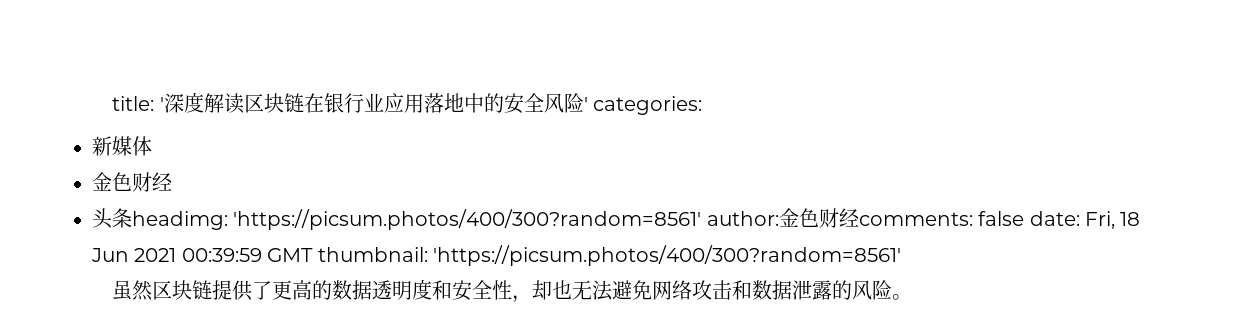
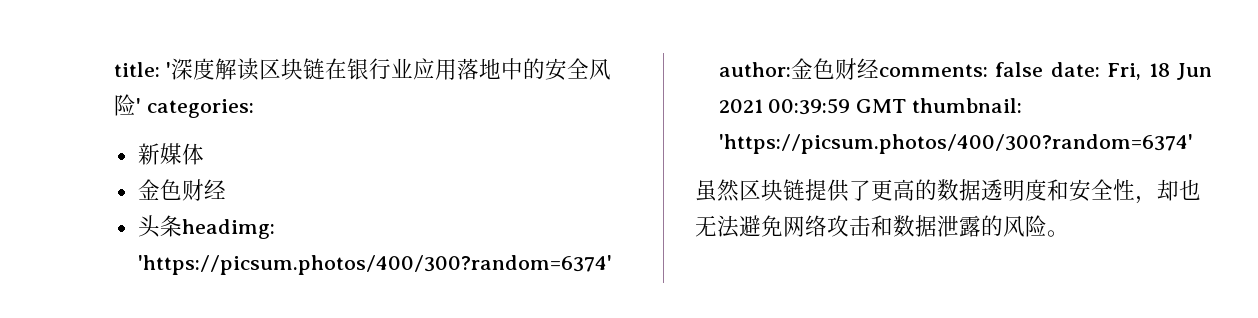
- 头条headimg: 'https://picsum.photos/400/300?random=8561' author:金色财经comments: false date: Fri, 18 Jun 2021 00:39:59 GMT thumbnail: 'https://picsum.photos/400/300?random=8561'
+ 头条headimg: 'https://picsum.photos/400/300?random=6374' author:金色财经comments: false date: Fri, 18 Jun 2021 00:39:59 GMT thumbnail: 'https://picsum.photos/400/300?random=6374'

